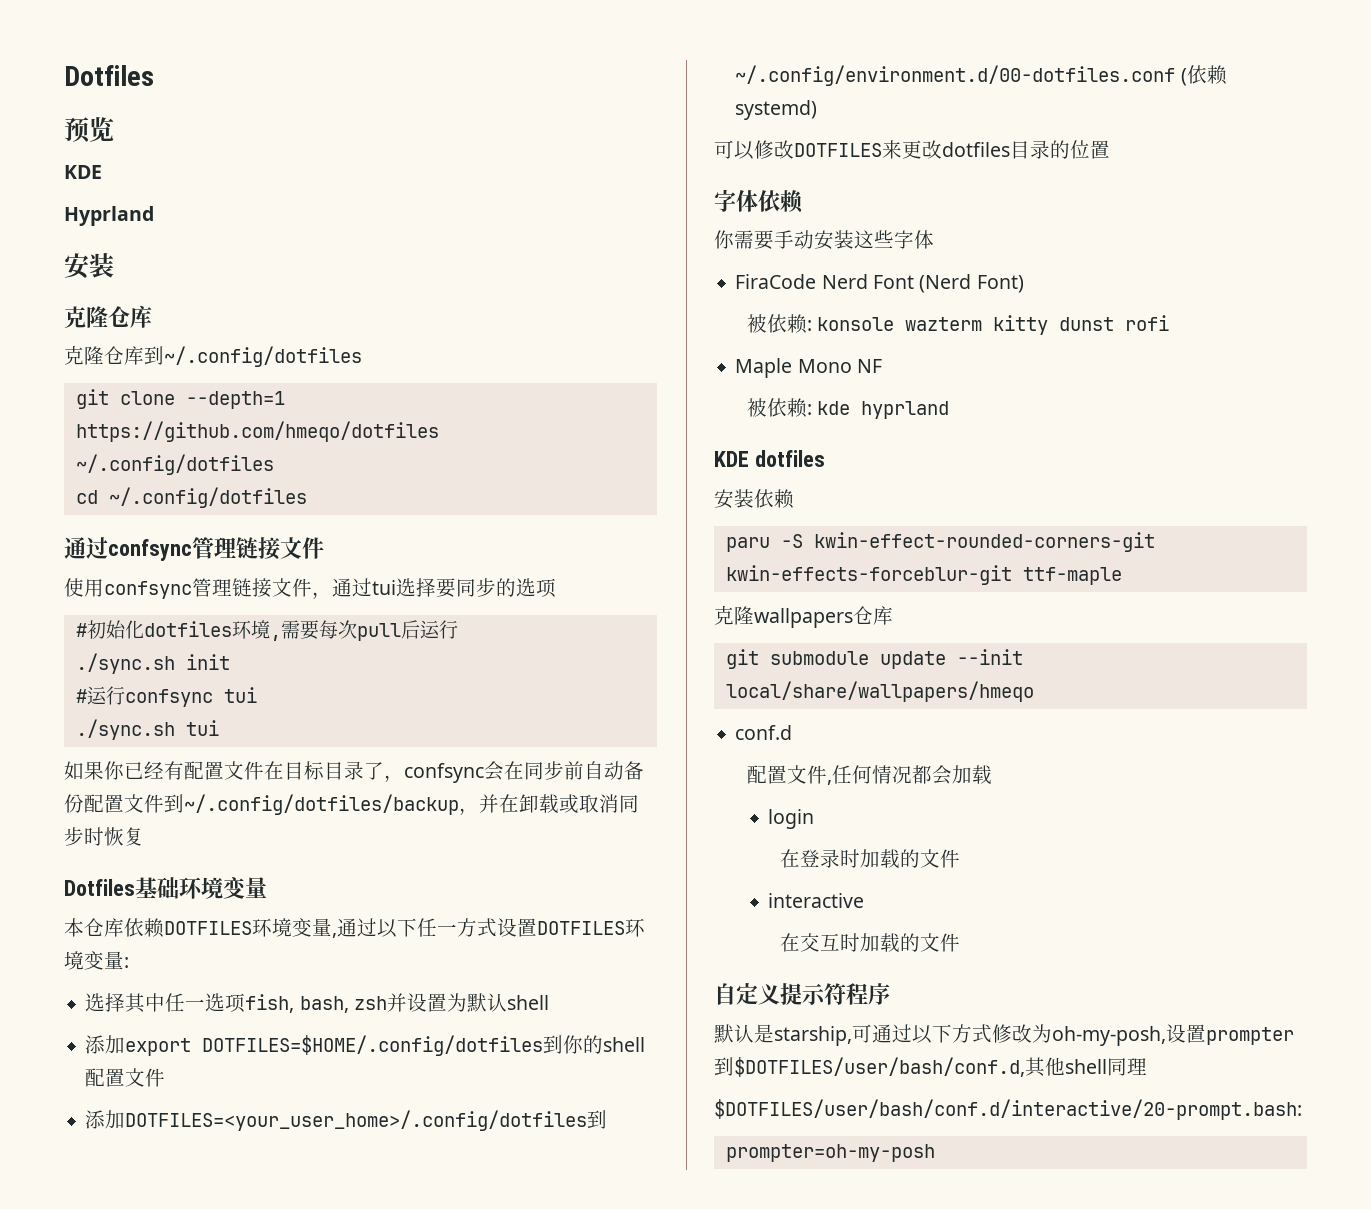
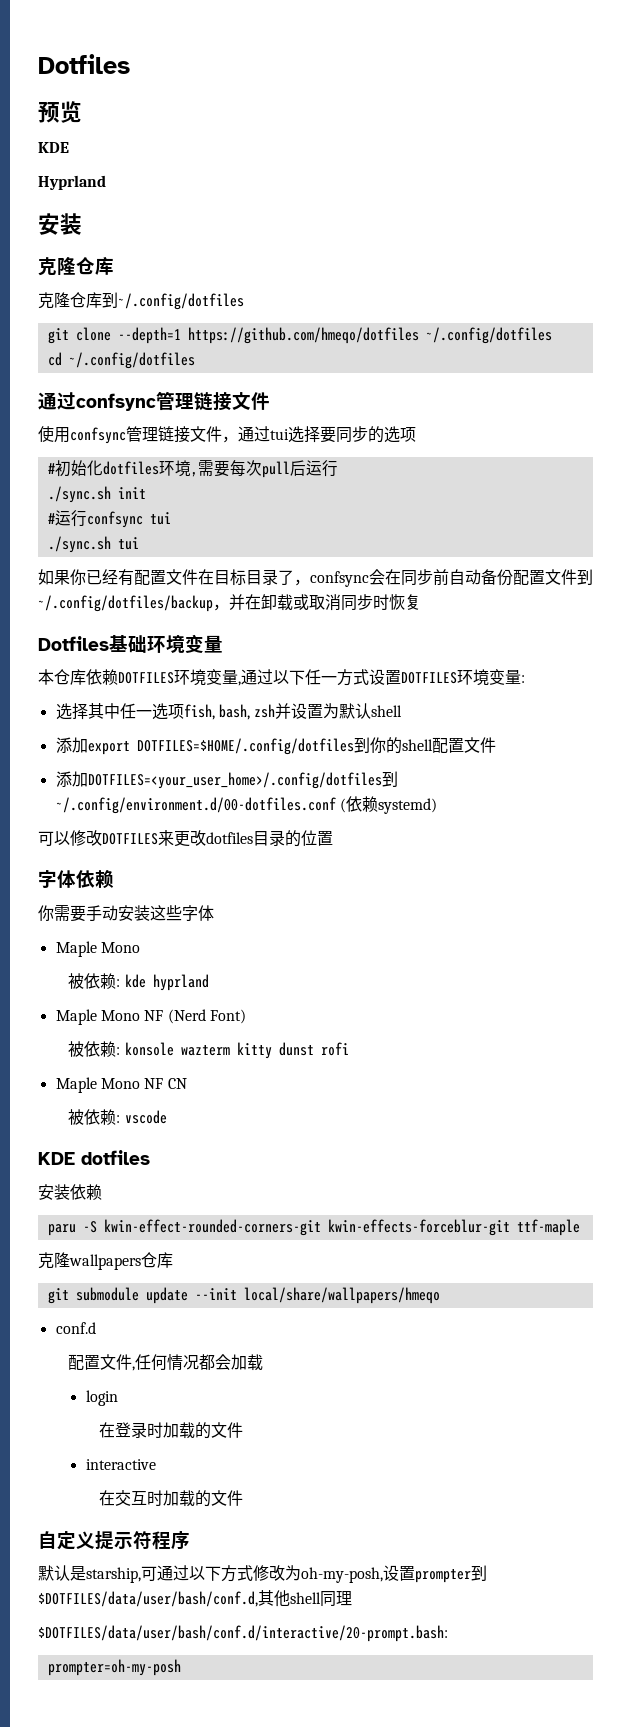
  你需要手动安装这些字体
- FiraCode Nerd Font (Nerd Font)
+ Maple Mono
+ 被依赖: kde hyprland
+ Maple Mono NF (Nerd Font)
- Maple Mono NF
- 被依赖: kde hyprland
+ Maple Mono NF CN
+ 被依赖: vscode
- 默认是starship,可通过以下方式修改为oh-my-posh,设置prompter到$DOTFILES/user/bash/conf.d,其他shell同理
+ 默认是starship,可通过以下方式修改为oh-my-posh,设置prompter到$DOTFILES/data/user/bash/conf.d,其他shell同理
- $DOTFILES/user/bash/conf.d/interactive/20-prompt.bash:
+ $DOTFILES/data/user/bash/conf.d/interactive/20-prompt.bash:

